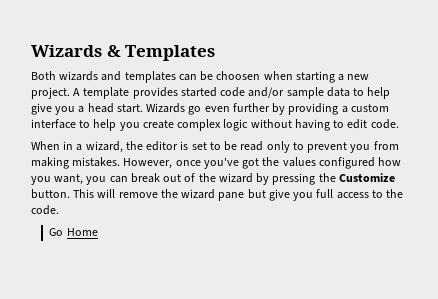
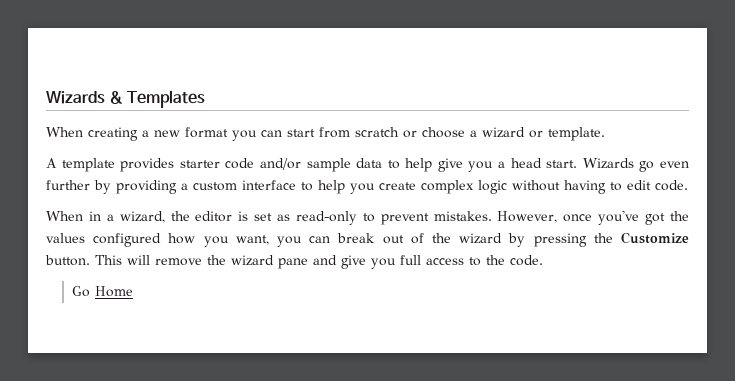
- Both wizards and templates can be choosen when starting a new project. A template provides started code and/or sample data to help give you a head start.
+ When creating a new format you can start from scratch or choose a wizard or template.
+ A template provides starter code and/or sample data to help give you a head start.
- When in a wizard, the editor is set to be read only to prevent you from making mistakes.
+ When in a wizard, the editor is set as read-only to prevent mistakes.
- This will remove the wizard pane but give you full access to the code.
+ This will remove the wizard pane and give you full access to the code.

